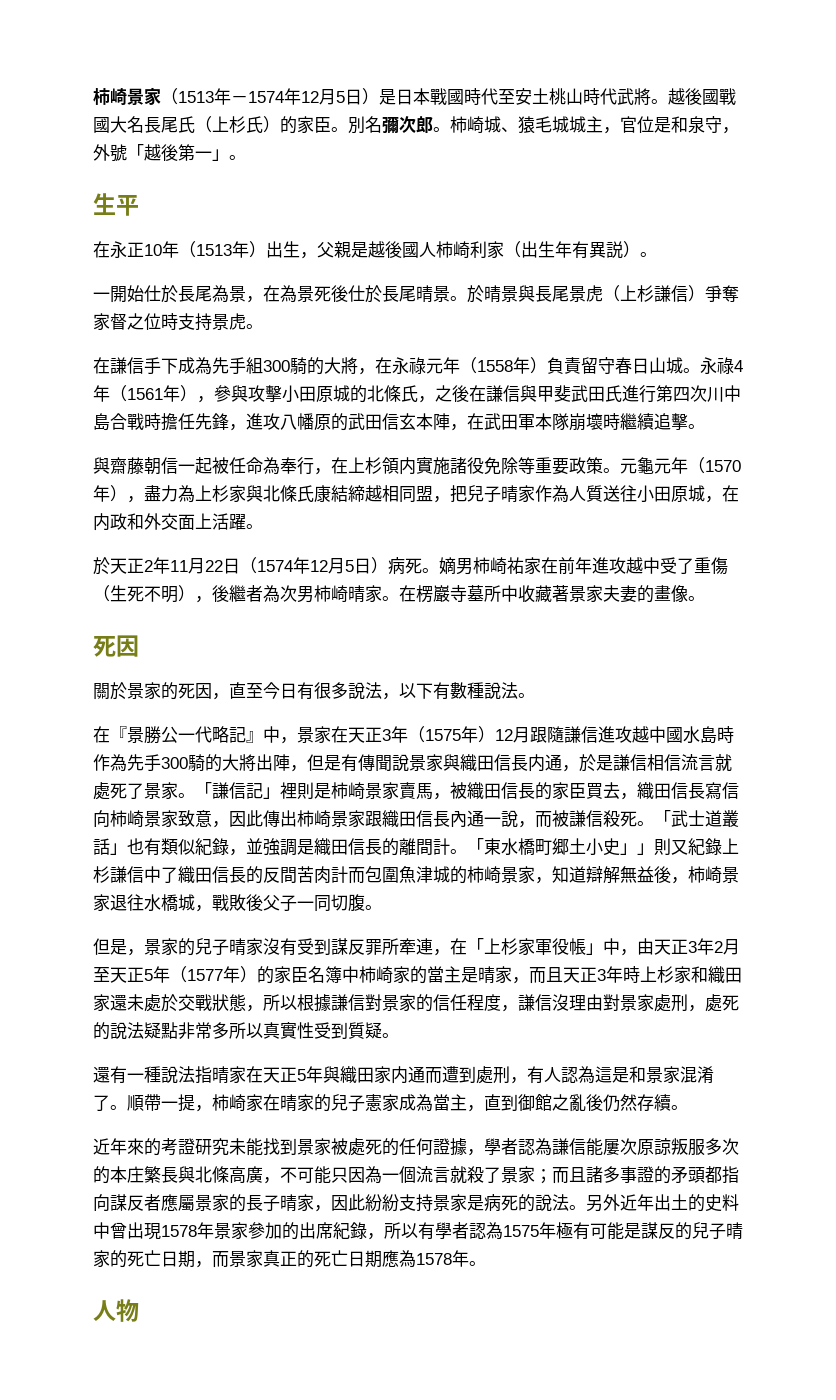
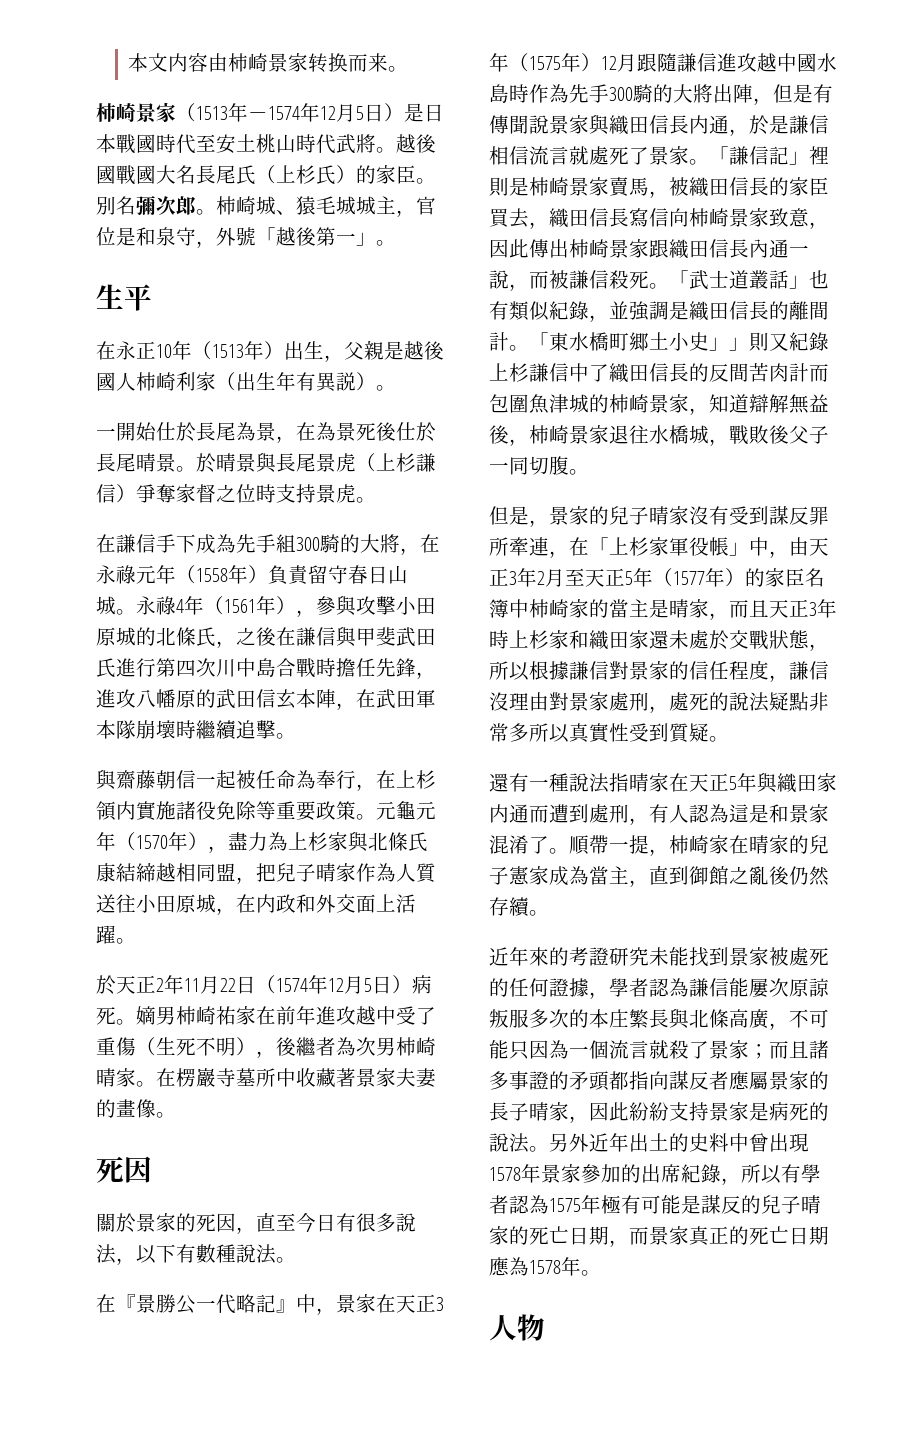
+ 本文内容由柿崎景家转换而来。

